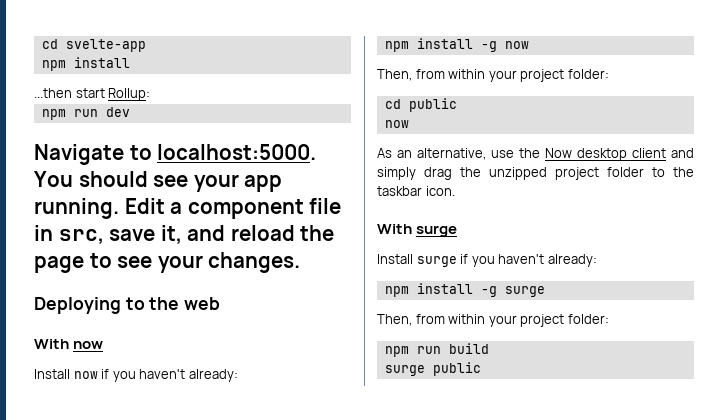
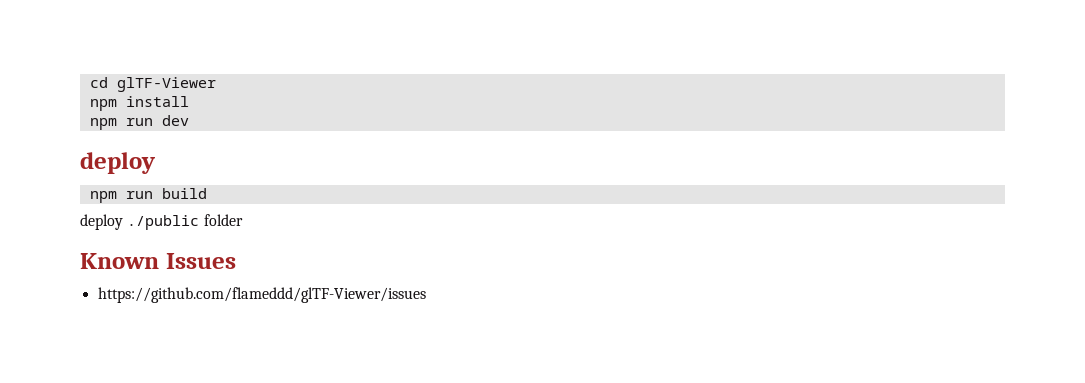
- cd svelte-app
+ cd glTF-Viewer
  npm install
- ...then start Rollup:
  npm run dev
- Navigate to localhost:5000. You should see your app running. Edit a component file in src, save it, and reload the page to see your changes.
- Deploying to the web
- With now
- Install now if you haven't already:
- npm install -g now
- Then, from within your project folder:
- cd public
- now
- As an alternative, use the Now desktop client and simply drag the unzipped project folder to the taskbar icon.
- With surge
- Install surge if you haven't already:
- npm install -g surge
- Then, from within your project folder:
+ deploy
  npm run build
- surge public
+ deploy ./public folder
+ Known Issues
+ https://github.com/flameddd/glTF-Viewer/issues

